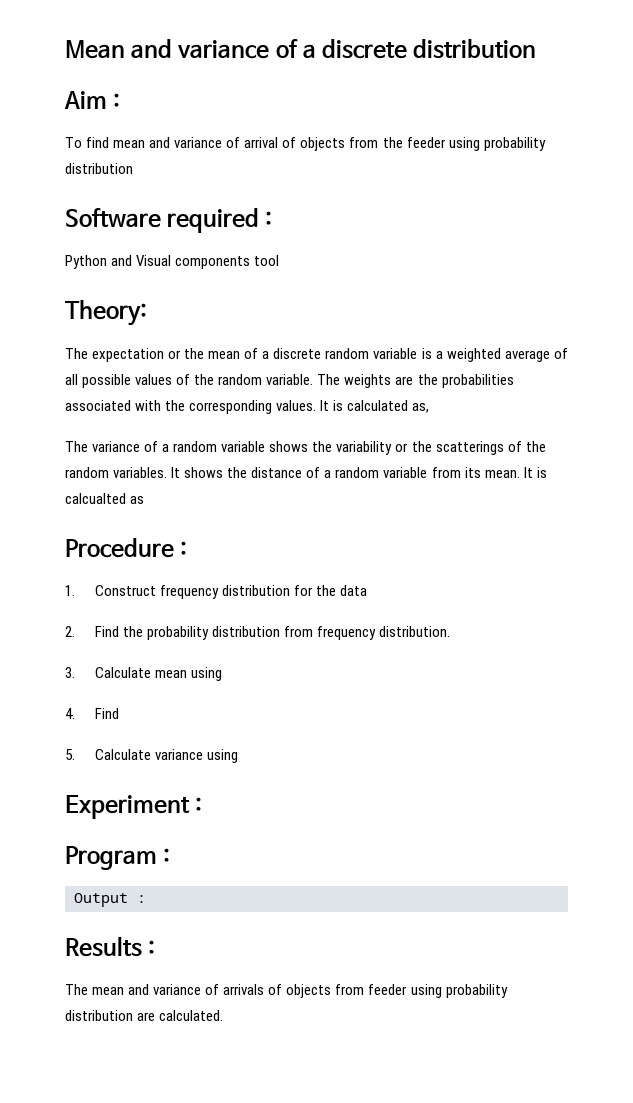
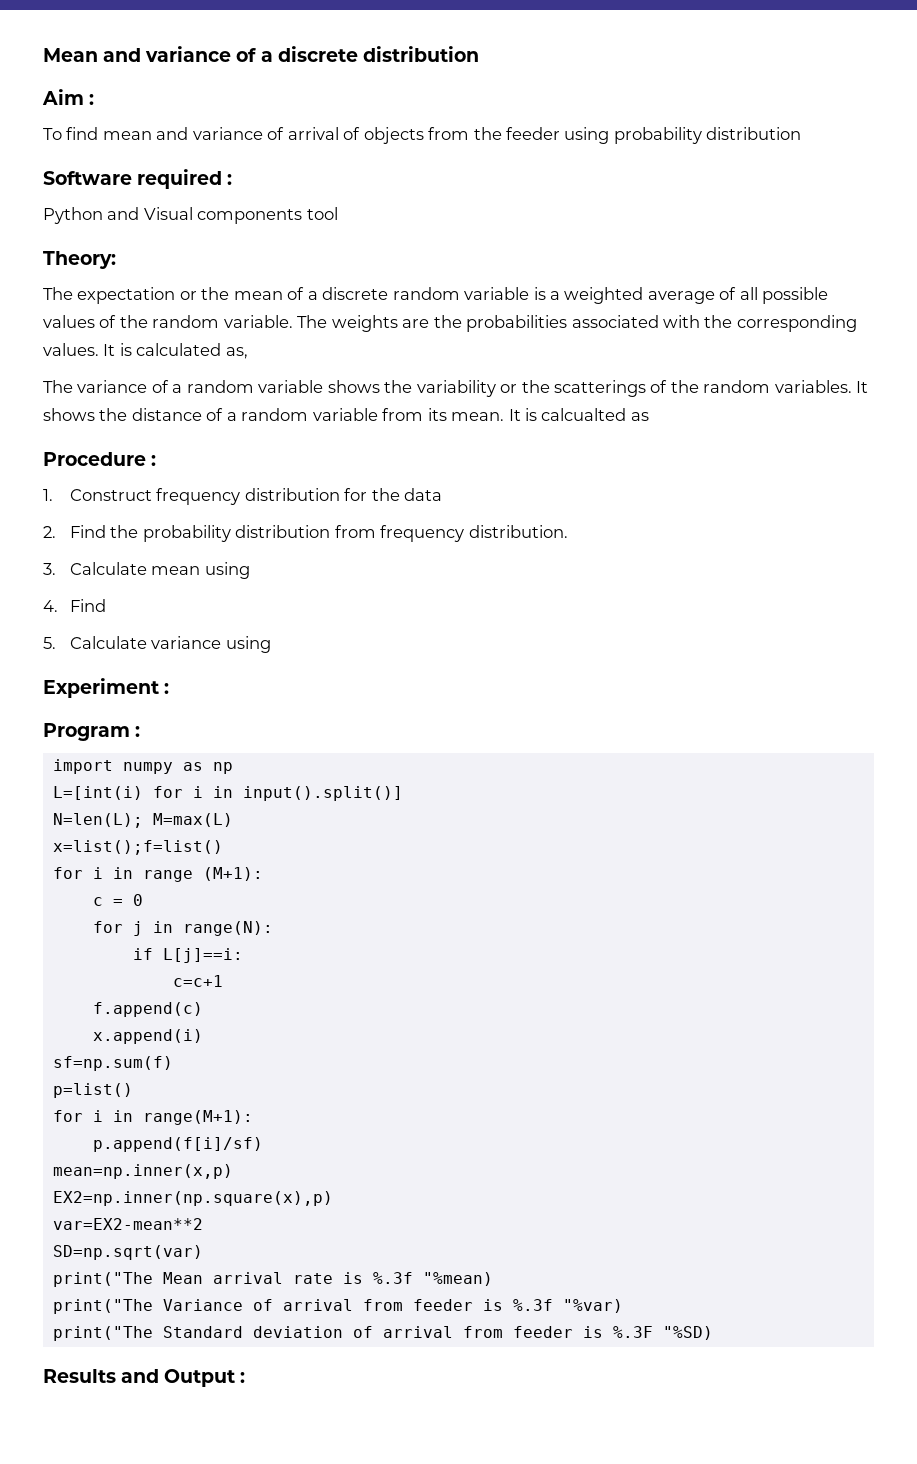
- Output :
- Results :
- The mean and variance of arrivals of objects from feeder using probability distribution are calculated.
+ import numpy as np
+ L=[int(i) for i in input().split()]
+ N=len(L); M=max(L)
+ x=list();f=list()
+ for i in range (M+1):
+ c = 0
+ for j in range(N):
+ if L[j]==i:
+ c=c+1
+ f.append(c)
+ x.append(i)
+ sf=np.sum(f)
+ p=list()
+ for i in range(M+1):
+ p.append(f[i]/sf)
+ mean=np.inner(x,p)
+ EX2=np.inner(np.square(x),p)
+ var=EX2-mean**2
+ SD=np.sqrt(var)
+ print("The Mean arrival rate is %.3f "%mean)
+ print("The Variance of arrival from feeder is %.3f "%var)
+ print("The Standard deviation of arrival from feeder is %.3F "%SD)
+ Results and Output :

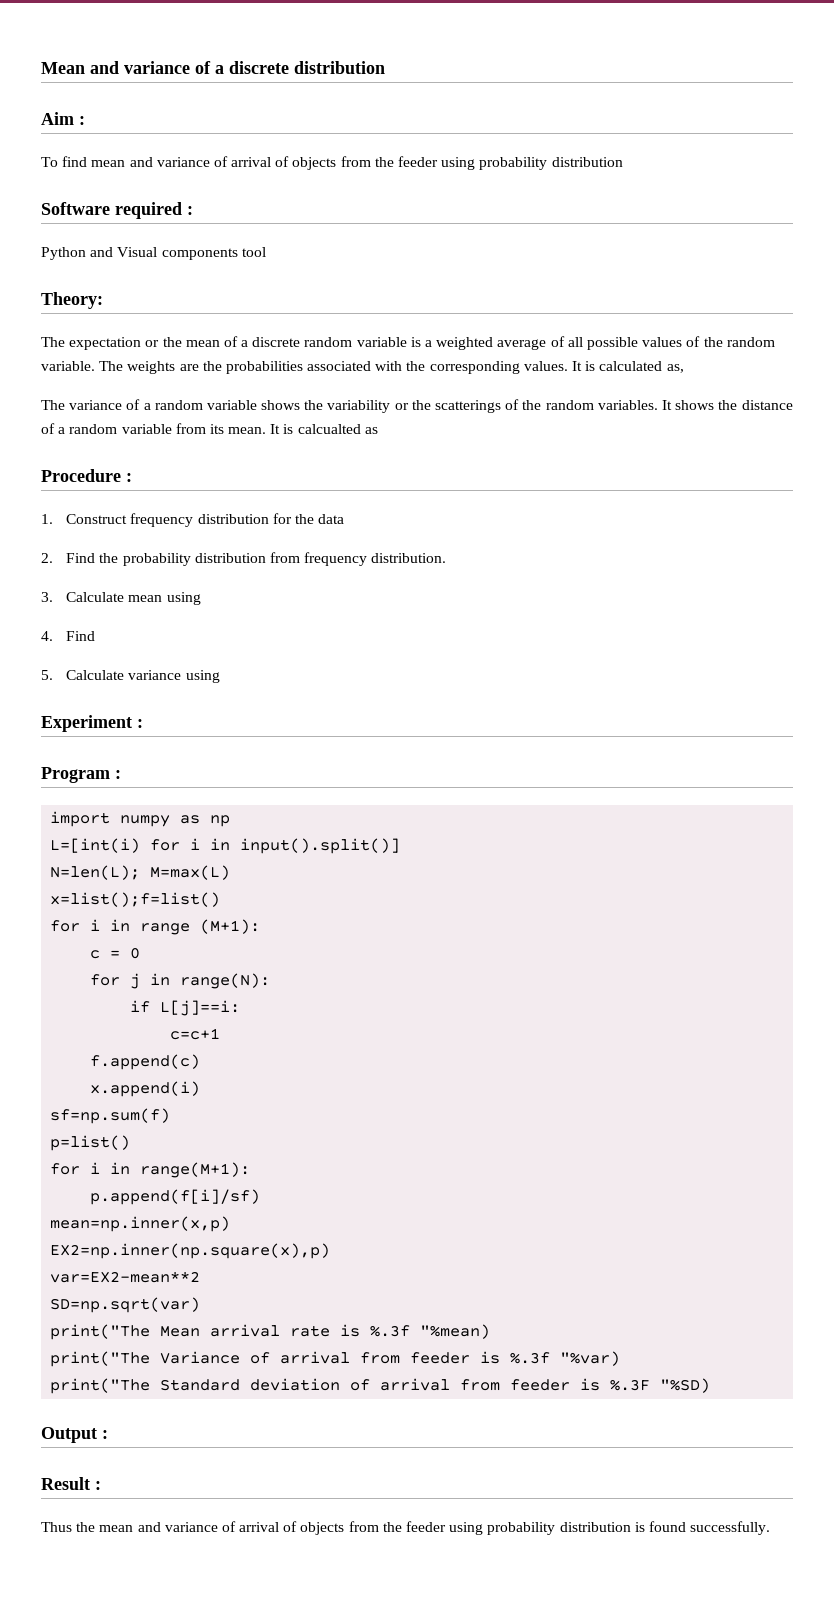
- Results and Output :
+ Output :
+ Result :
+ Thus the mean and variance of arrival of objects from the feeder using probability distribution is found successfully.

